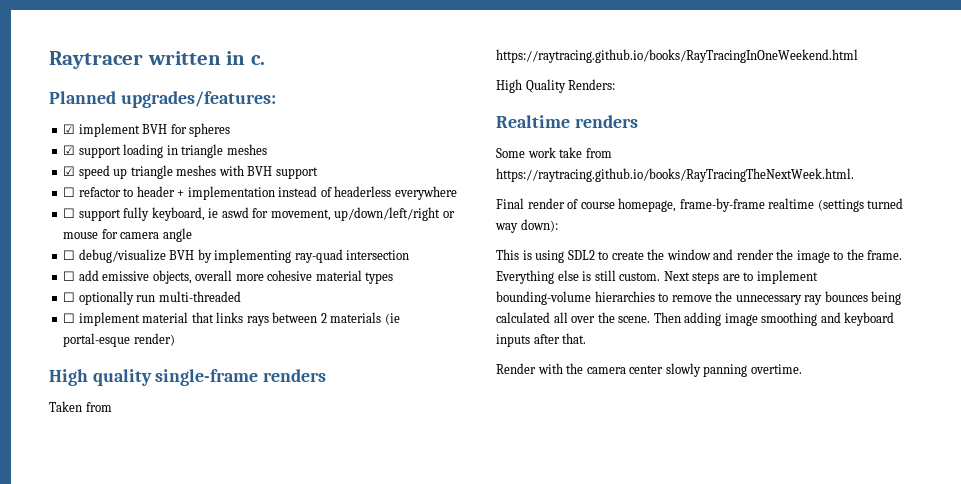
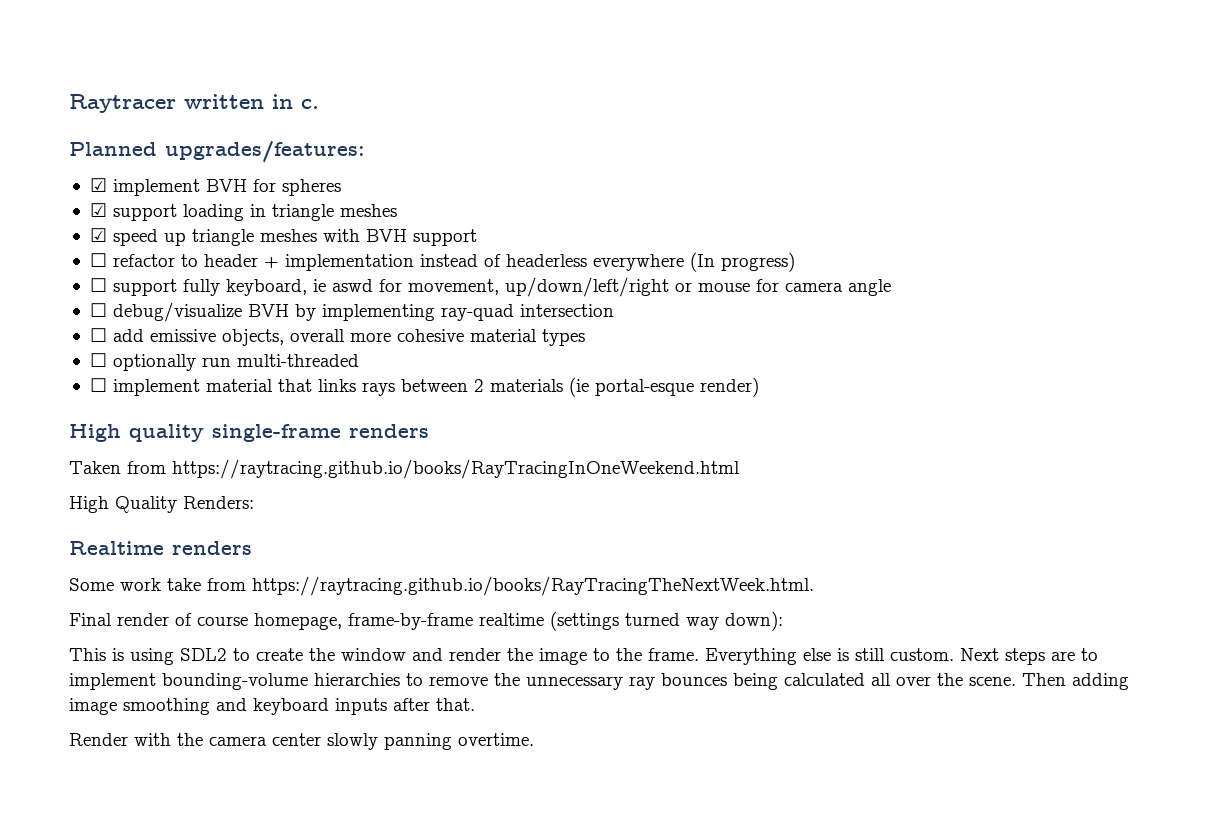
- ☐ refactor to header + implementation instead of headerless everywhere
+ ☐ refactor to header + implementation instead of headerless everywhere (In progress)

